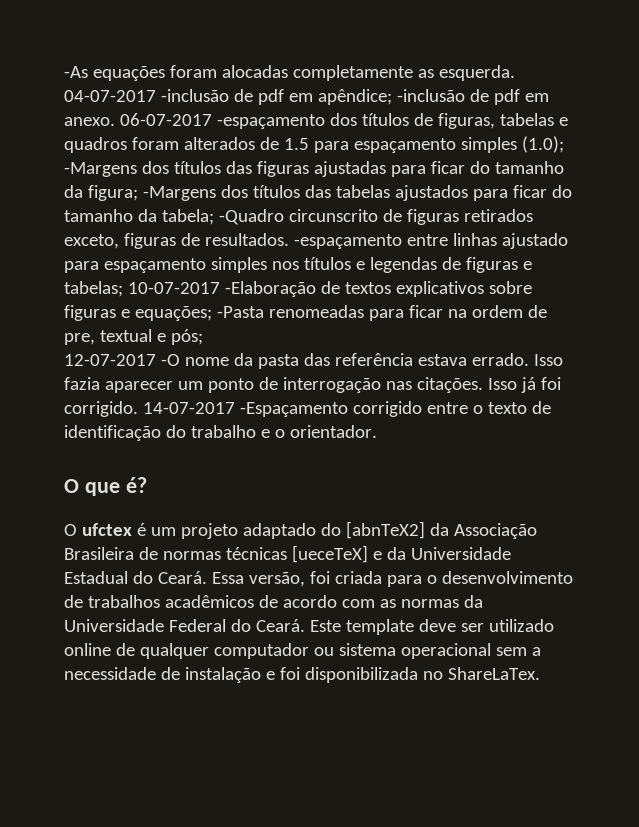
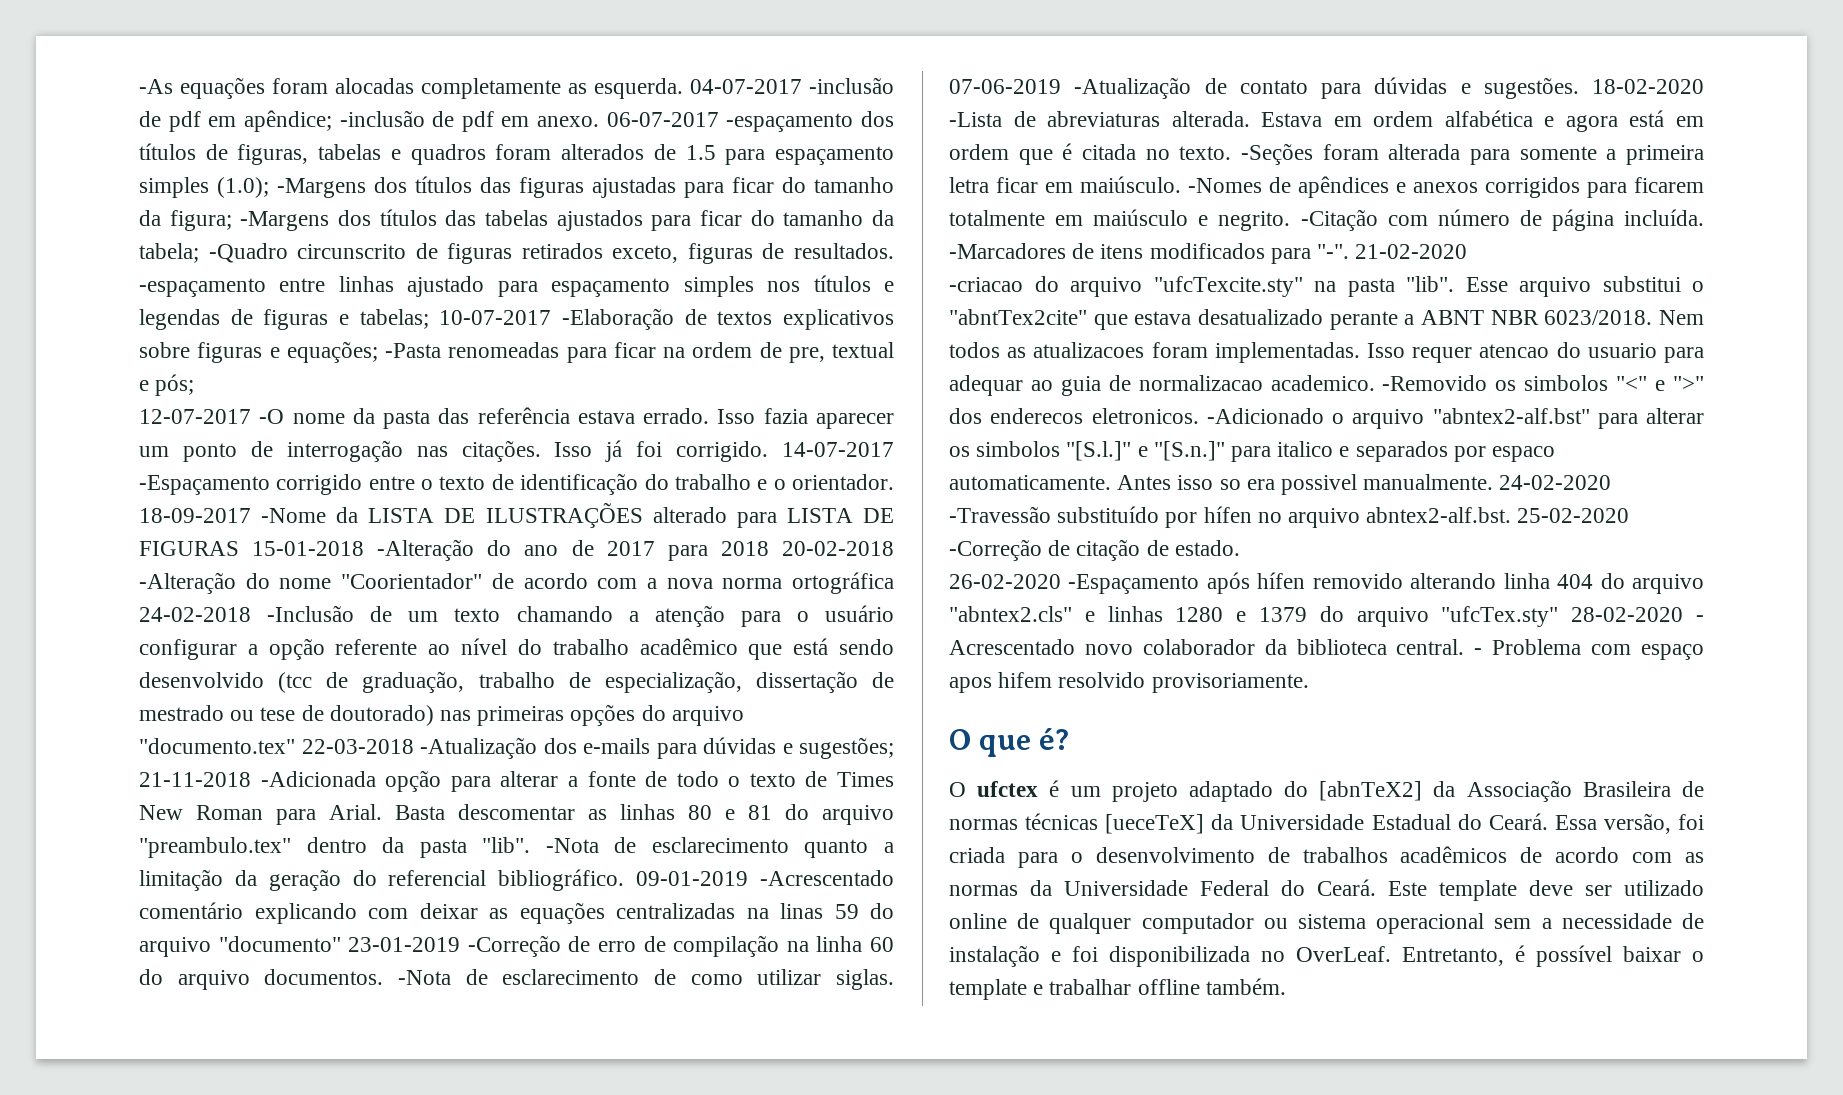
+ 18-09-2017 -Nome da LISTA DE ILUSTRAÇÕES alterado para LISTA DE FIGURAS 15-01-2018 -Alteração do ano de 2017 para 2018 20-02-2018 -Alteração do nome "Coorientador" de acordo com a nova norma ortográfica 24-02-2018 -Inclusão de um texto chamando a atenção para o usuário configurar a opção referente ao nível do trabalho acadêmico que está sendo desenvolvido (tcc de graduação, trabalho de especialização, dissertação de mestrado ou tese de doutorado) nas primeiras opções do arquivo "documento.tex" 22-03-2018 -Atualização dos e-mails para dúvidas e sugestões; 21-11-2018 -Adicionada opção para alterar a fonte de todo o texto de Times New Roman para Arial. Basta descomentar as linhas 80 e 81 do arquivo "preambulo.tex" dentro da pasta "lib". -Nota de esclarecimento quanto a limitação da geração do referencial bibliográfico. 09-01-2019 -Acrescentado comentário explicando com deixar as equações centralizadas na linas 59 do arquivo "documento" 23-01-2019 -Correção de erro de compilação na linha 60 do arquivo documentos. -Nota de esclarecimento de como utilizar siglas. 07-06-2019 -Atualização de contato para dúvidas e sugestões. 18-02-2020 -Lista de abreviaturas alterada. Estava em ordem alfabética e agora está em ordem que é citada no texto. -Seções foram alterada para somente a primeira letra ficar em maiúsculo. -Nomes de apêndices e anexos corrigidos para ficarem totalmente em maiúsculo e negrito. -Citação com número de página incluída. -Marcadores de itens modificados para "-". 21-02-2020
+ -criacao do arquivo "ufcTexcite.sty" na pasta "lib". Esse arquivo substitui o "abntTex2cite" que estava desatualizado perante a ABNT NBR 6023/2018. Nem todos as atualizacoes foram implementadas. Isso requer atencao do usuario para adequar ao guia de normalizacao academico. -Removido os simbolos "<" e ">" dos enderecos eletronicos. -Adicionado o arquivo "abntex2-alf.bst" para alterar os simbolos "[S.l.]" e "[S.n.]" para italico e separados por espaco automaticamente. Antes isso so era possivel manualmente. 24-02-2020 -Travessão substituído por hífen no arquivo abntex2-alf.bst. 25-02-2020 -Correção de citação de estado.
+ 26-02-2020 -Espaçamento após hífen removido alterando linha 404 do arquivo "abntex2.cls" e linhas 1280 e 1379 do arquivo "ufcTex.sty" 28-02-2020 - Acrescentado novo colaborador da biblioteca central. - Problema com espaço apos hifem resolvido provisoriamente.
- O ufctex é um projeto adaptado do [abnTeX2] da Associação Brasileira de normas técnicas [ueceTeX] e da Universidade Estadual do Ceará.
+ O ufctex é um projeto adaptado do [abnTeX2] da Associação Brasileira de normas técnicas [ueceTeX] da Universidade Estadual do Ceará.
- Este template deve ser utilizado online de qualquer computador ou sistema operacional sem a necessidade de instalação e foi disponibilizada no ShareLaTex.
+ Este template deve ser utilizado online de qualquer computador ou sistema operacional sem a necessidade de instalação e foi disponibilizada no OverLeaf. Entretanto, é possível baixar o template e trabalhar offline também.

